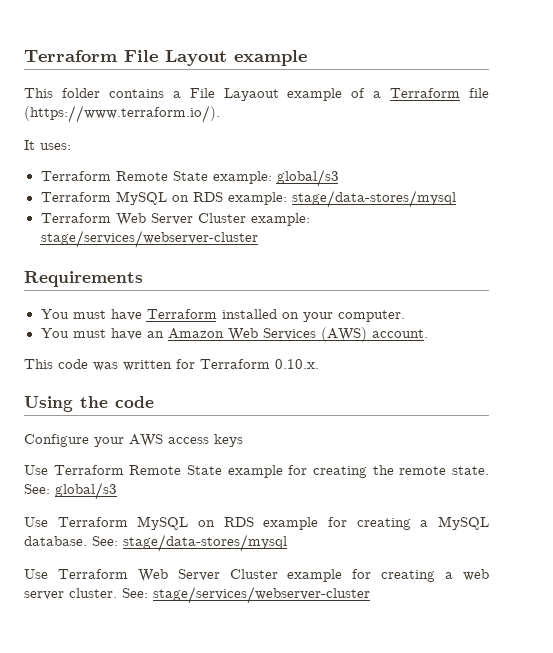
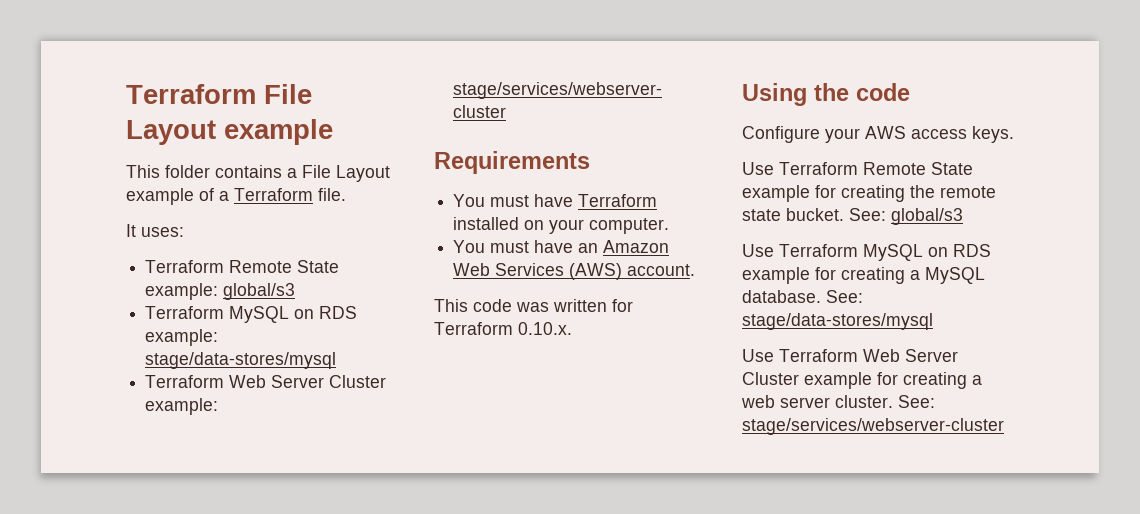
- This folder contains a File Layaout example of a Terraform file (https://www.terraform.io/).
+ This folder contains a File Layout example of a Terraform file.
- Configure your AWS access keys
+ Configure your AWS access keys.
- Use Terraform Remote State example for creating the remote state.
+ Use Terraform Remote State example for creating the remote state bucket.

